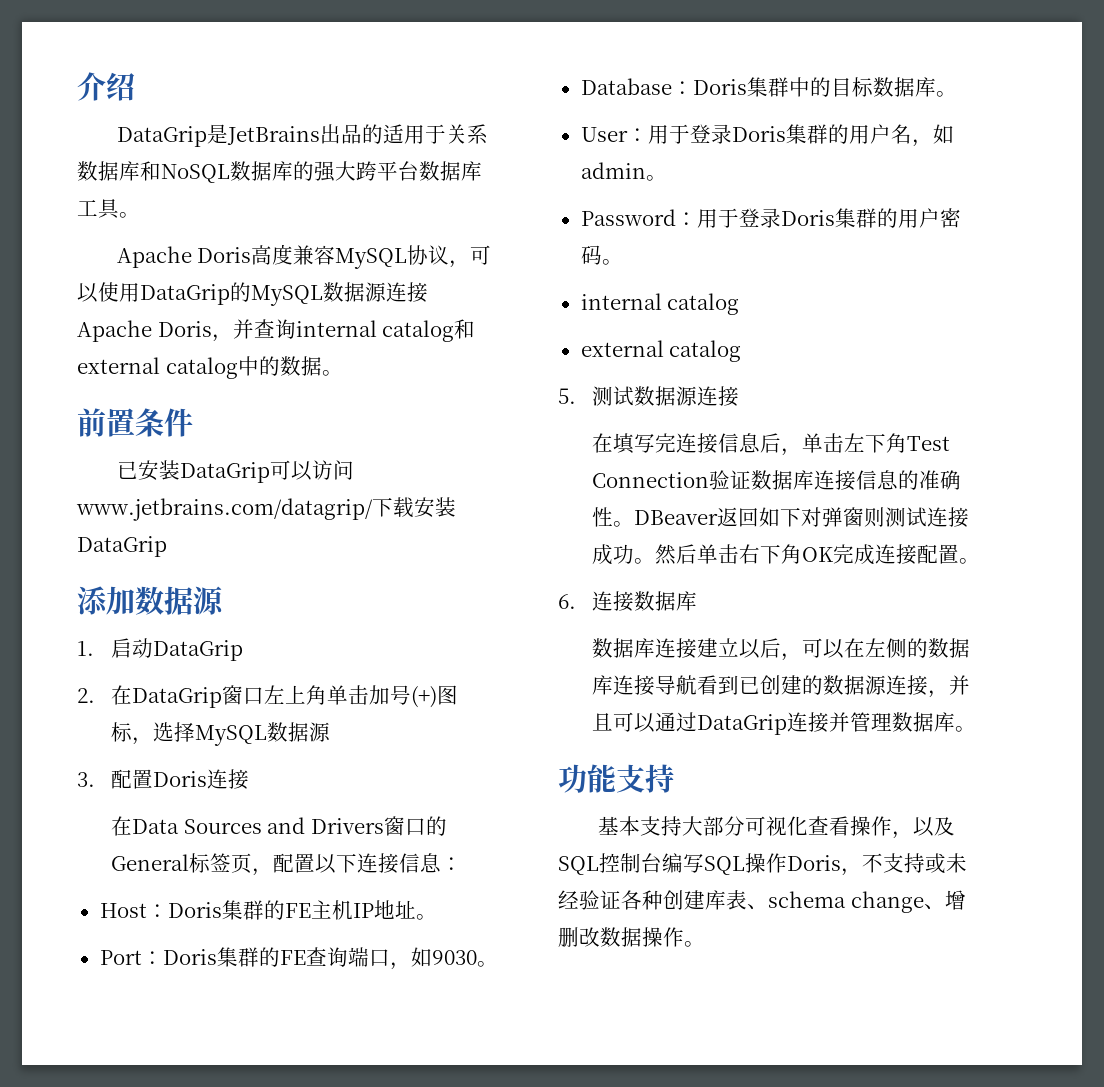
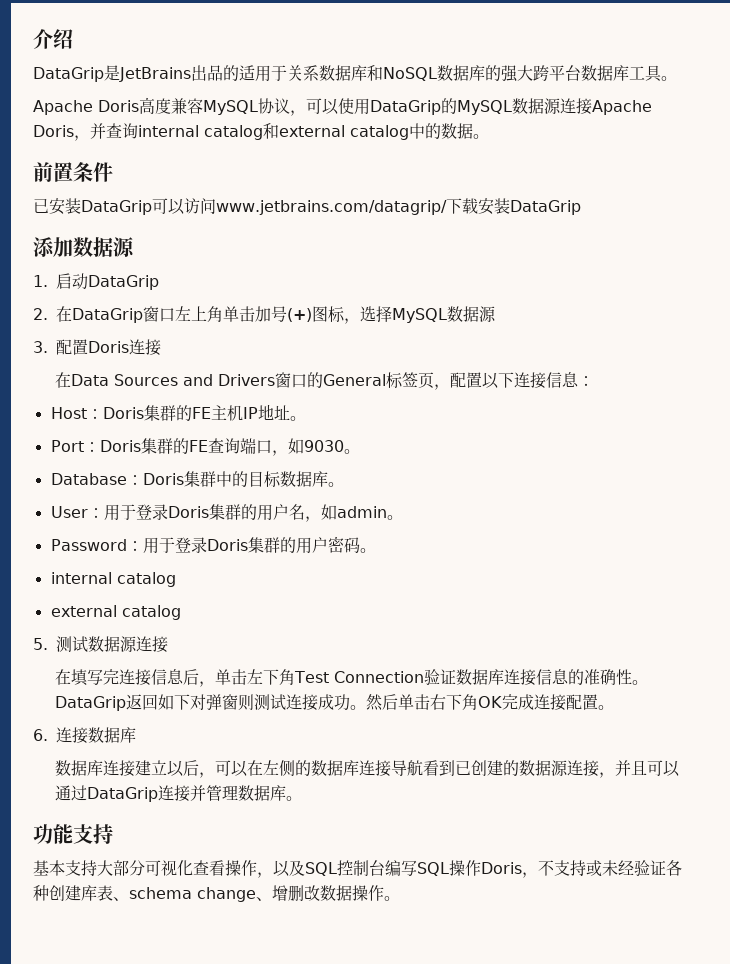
- DBeaver返回如下对弹窗则测试连接成功。
+ DataGrip返回如下对弹窗则测试连接成功。

